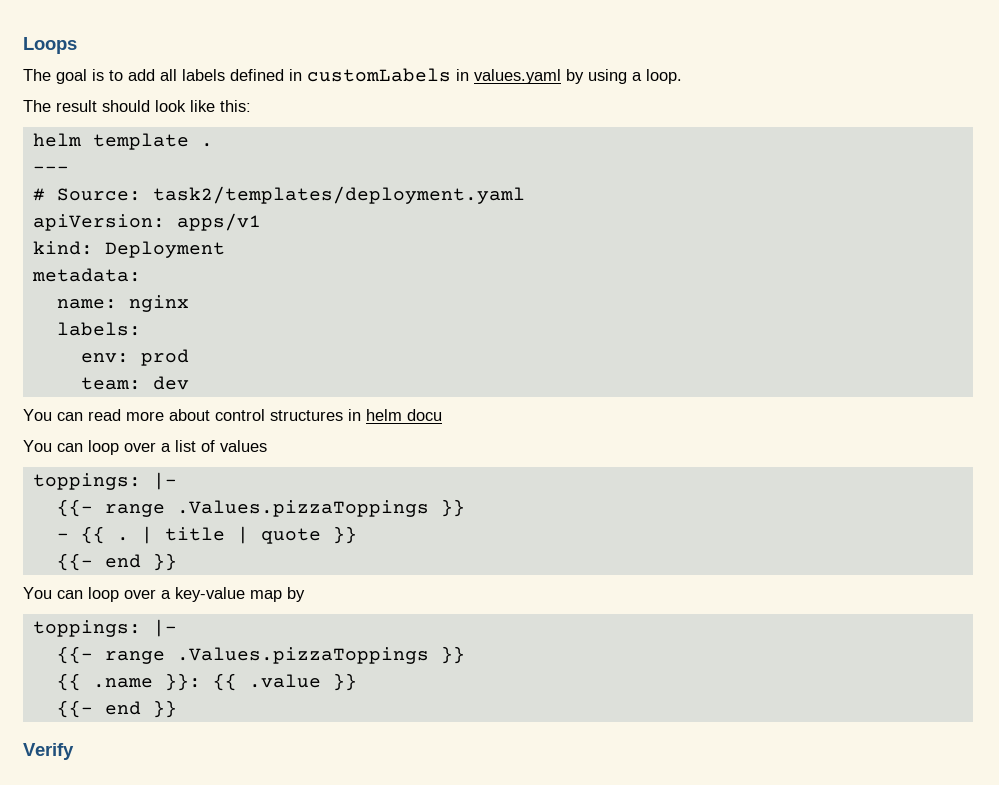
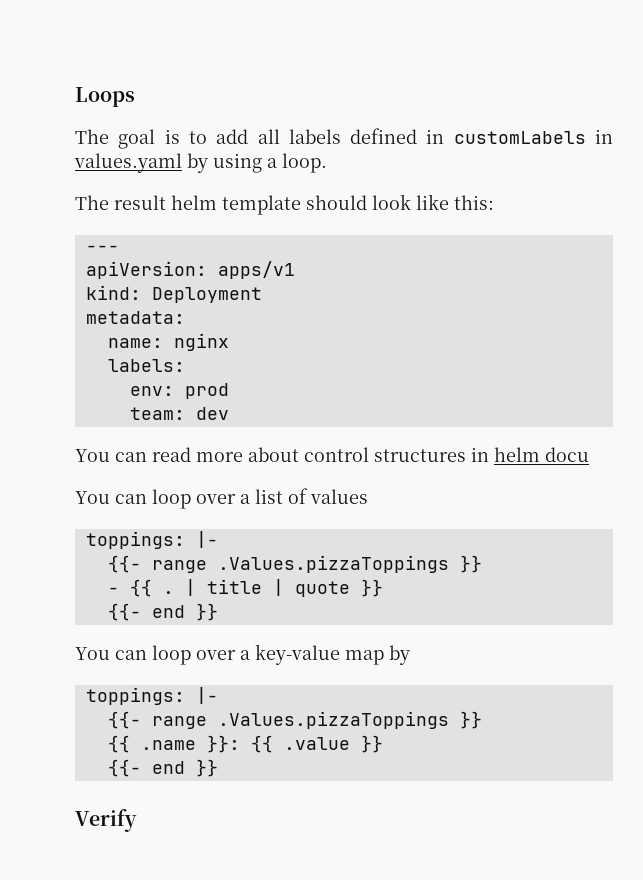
- The result should look like this:
+ The result helm template should look like this:
- helm template .
  ---
- # Source: task2/templates/deployment.yaml

